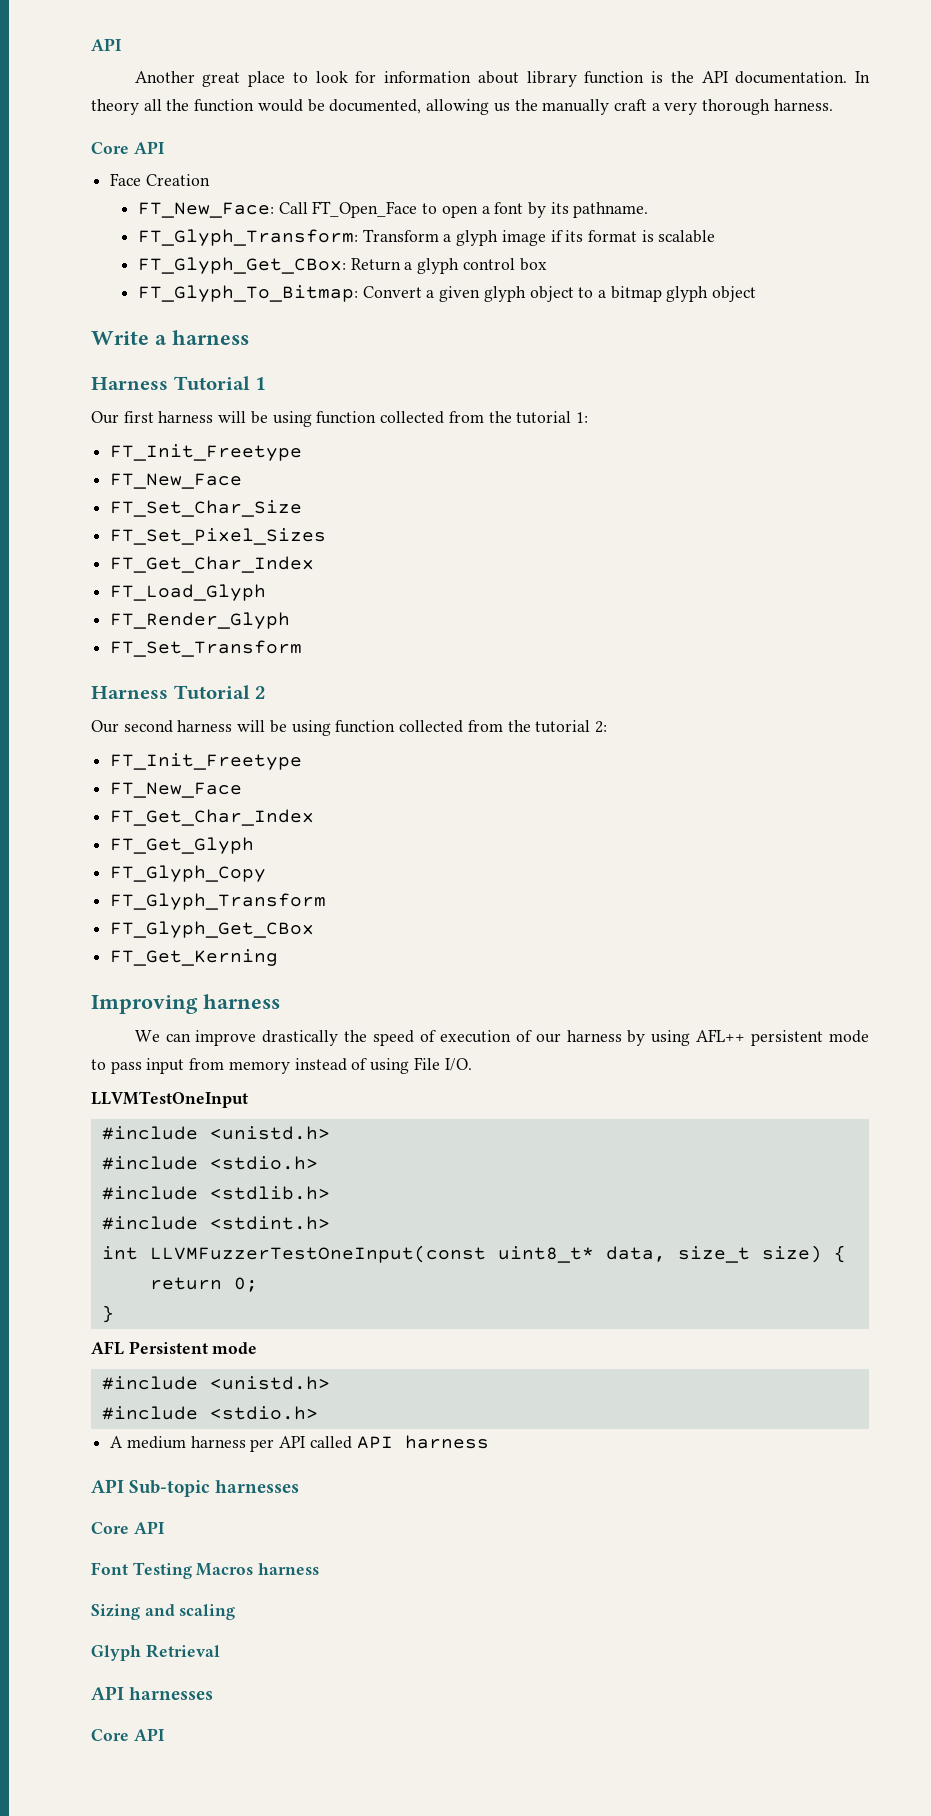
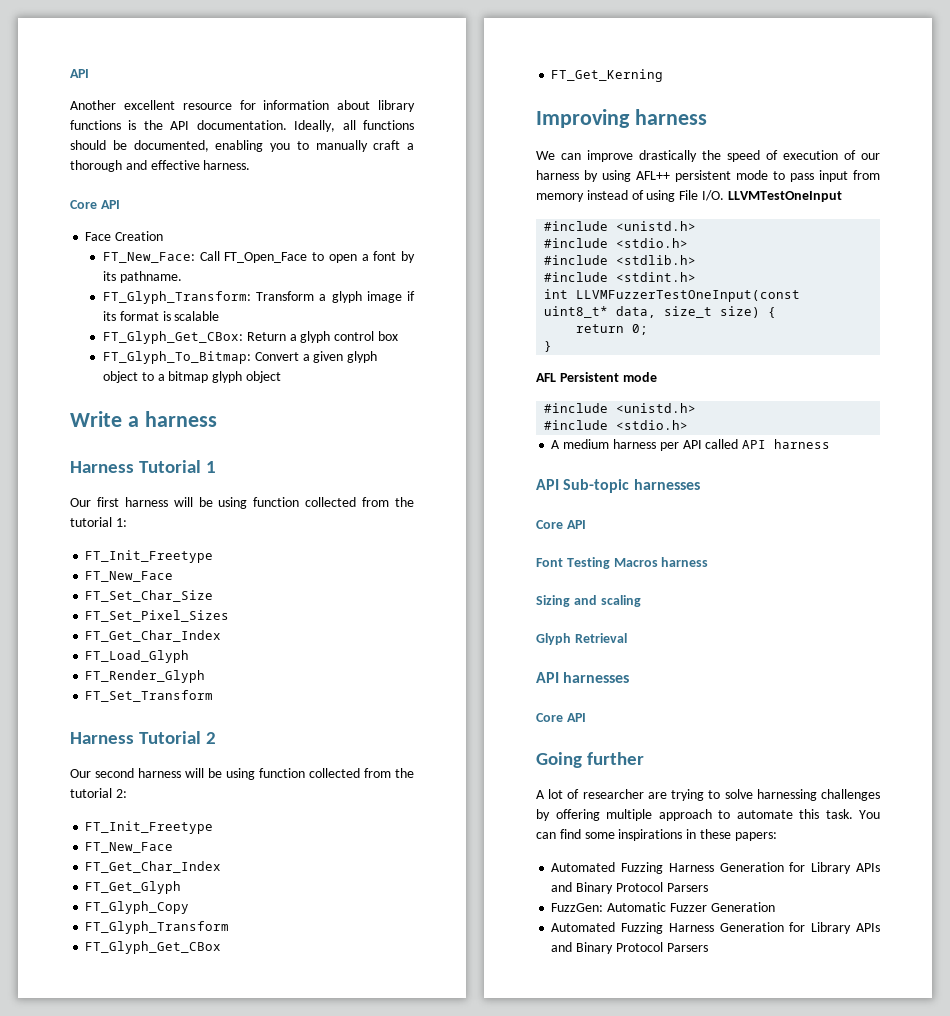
- Another great place to look for information about library function is the API documentation.
+ Another excellent resource for information about library functions is the API documentation.
- In theory all the function would be documented, allowing us the manually craft a very thorough harness.
+ Ideally, all functions should be documented, enabling you to manually craft a thorough and effective harness.
- We can improve drastically the speed of execution of our harness by using AFL++ persistent mode to pass input from memory instead of using File I/O.
- LLVMTestOneInput
+ We can improve drastically the speed of execution of our harness by using AFL++ persistent mode to pass input from memory instead of using File I/O. LLVMTestOneInput
+ Going further
+ A lot of researcher are trying to solve harnessing challenges by offering multiple approach to automate this task. You can find some inspirations in these papers:
+ Automated Fuzzing Harness Generation for Library APIs and Binary Protocol Parsers
+ FuzzGen: Automatic Fuzzer Generation
+ Automated Fuzzing Harness Generation for Library APIs and Binary Protocol Parsers

